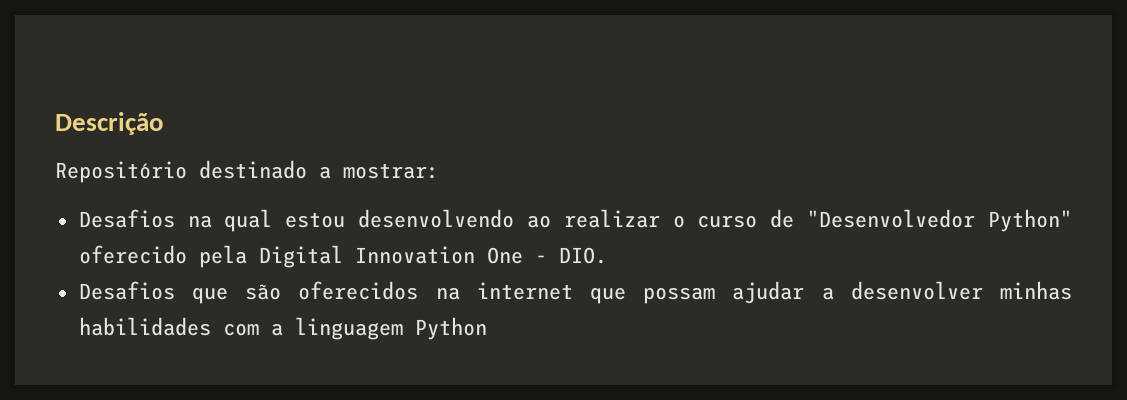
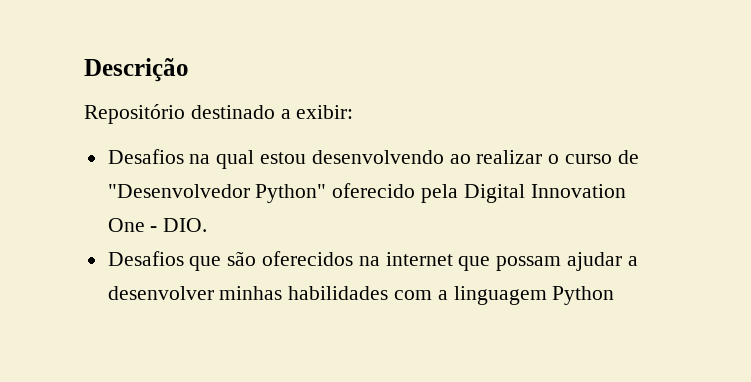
- Repositório destinado a mostrar:
+ Repositório destinado a exibir:

